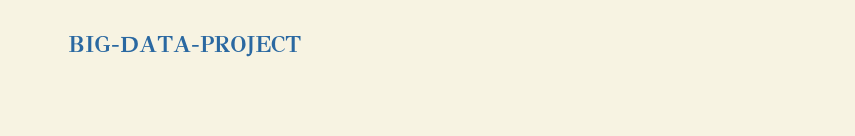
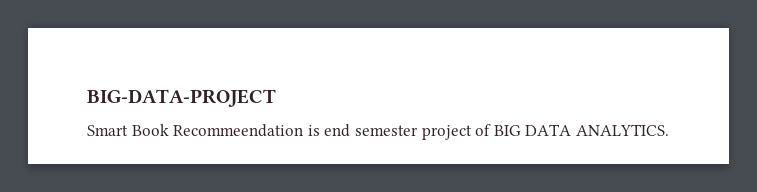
+ Smart Book Recommeendation is end semester project of BIG DATA ANALYTICS.

